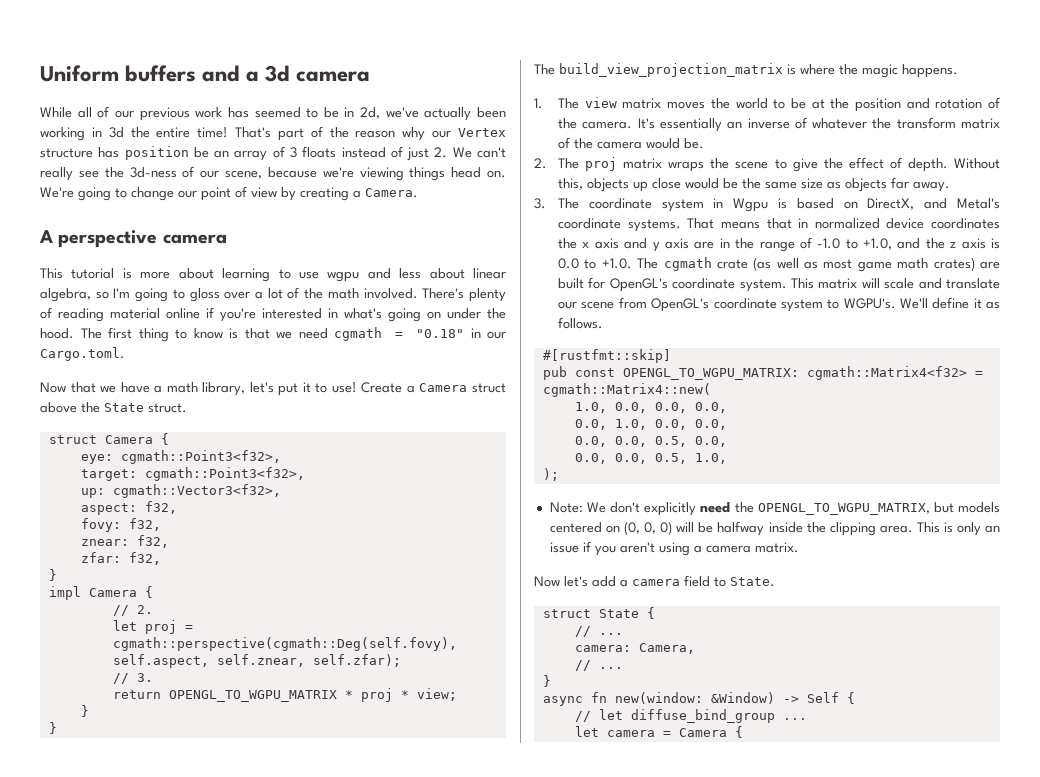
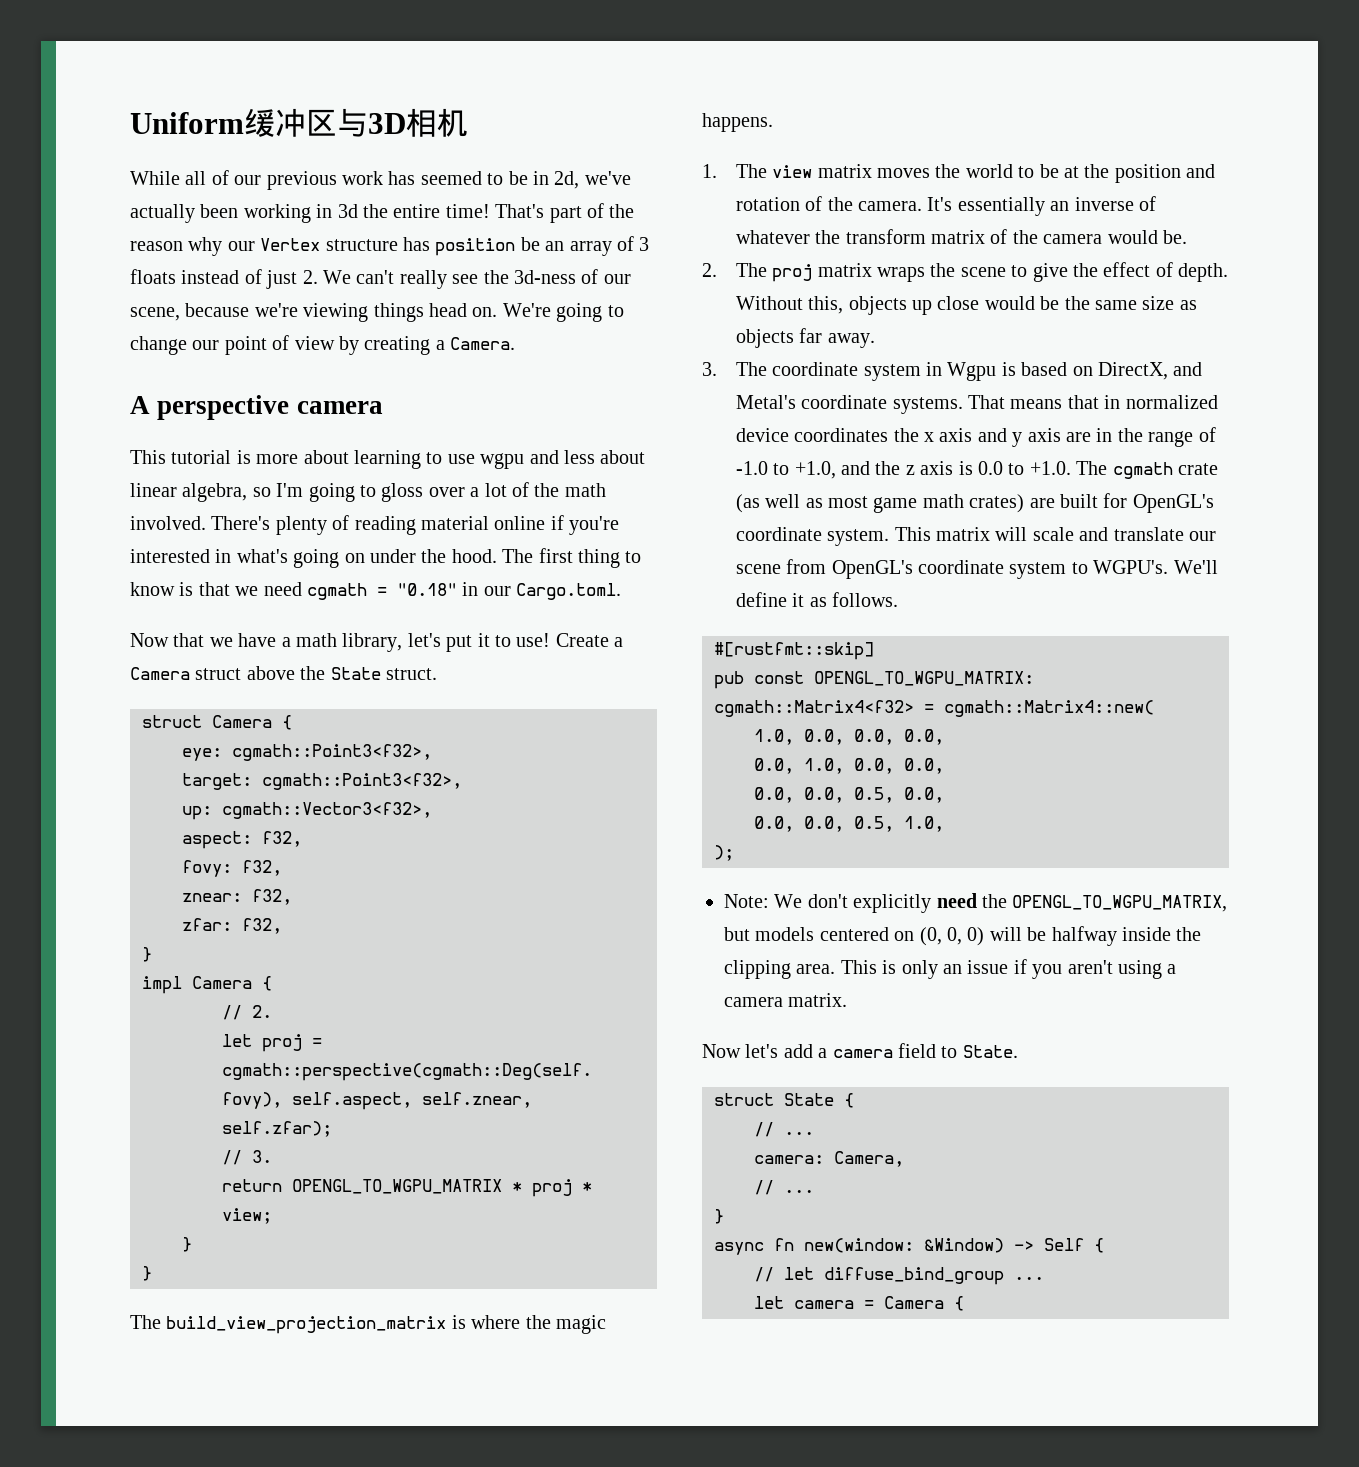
- Uniform buffers and a 3d camera
+ Uniform缓冲区与3D相机

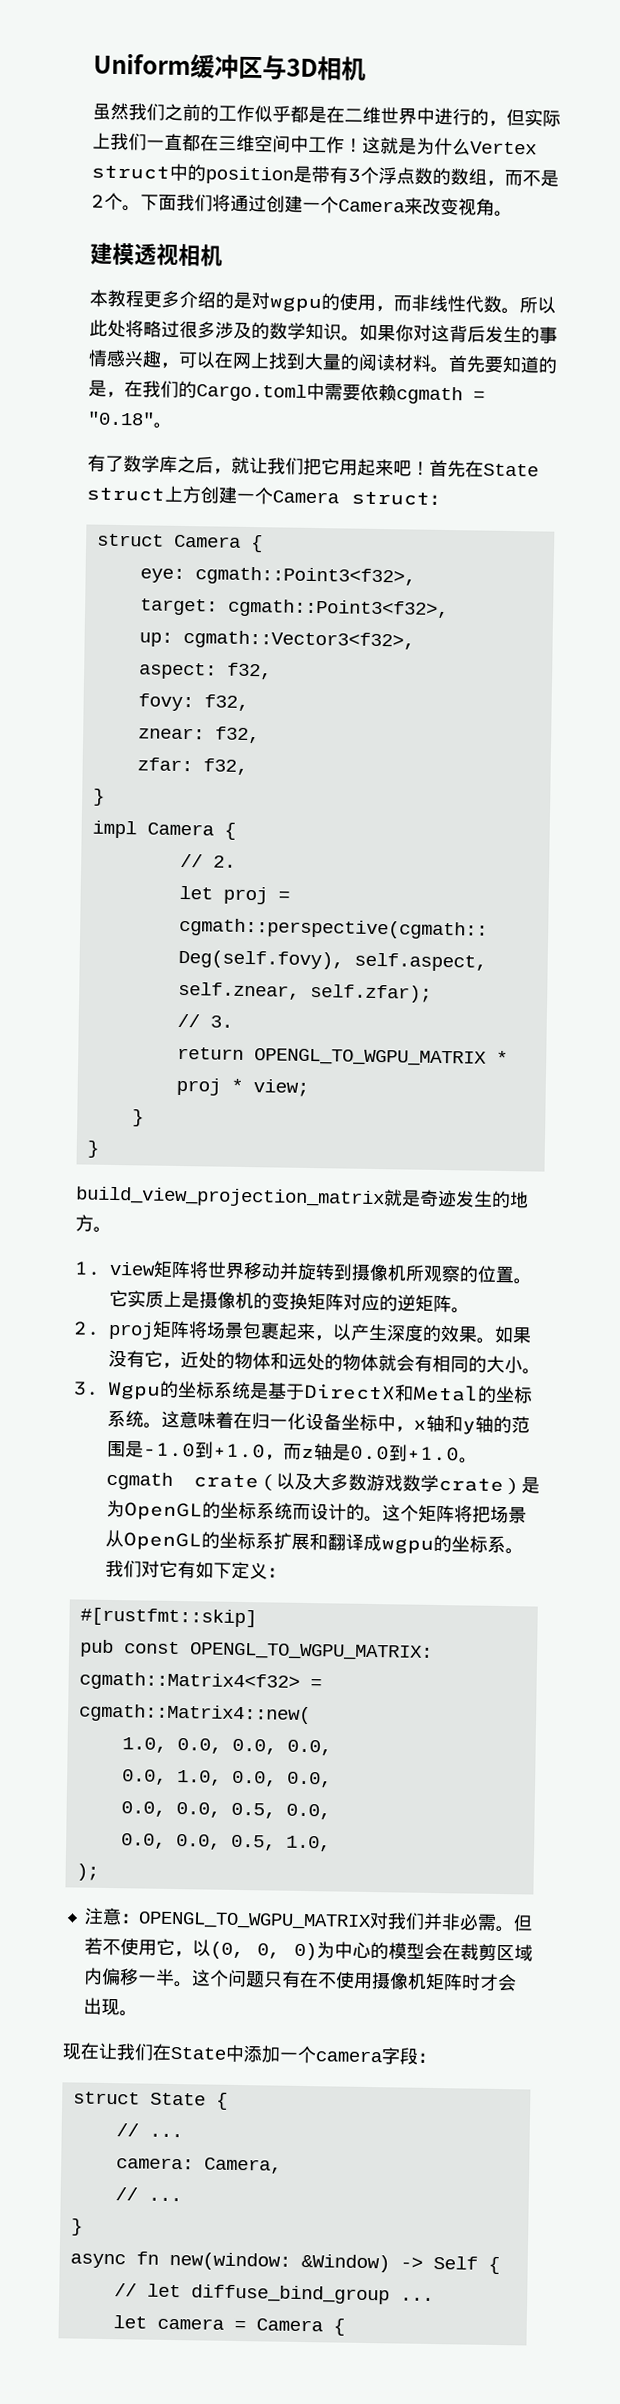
- While all of our previous work has seemed to be in 2d, we've actually been working in 3d the entire time! That's part of the reason why our Vertex structure has position be an array of 3 floats instead of just 2. We can't really see the 3d-ness of our scene, because we're viewing things head on. We're going to change our point of view by creating a Camera.
- A perspective camera
- This tutorial is more about learning to use wgpu and less about linear algebra, so I'm going to gloss over a lot of the math involved. There's plenty of reading material online if you're interested in what's going on under the hood. The first thing to know is that we need cgmath = "0.18" in our Cargo.toml.
- Now that we have a math library, let's put it to use! Create a Camera struct above the State struct.
+ 虽然我们之前的工作似乎都是在二维世界中进行的，但实际上我们一直都在三维空间中工作！这就是为什么Vertex struct中的position是带有3个浮点数的数组，而不是2个。下面我们将通过创建一个Camera来改变视角。
+ 建模透视相机
+ 本教程更多介绍的是对wgpu的使用，而非线性代数。所以此处将略过很多涉及的数学知识。如果你对这背后发生的事情感兴趣，可以在网上找到大量的阅读材料。首先要知道的是，在我们的Cargo.toml中需要依赖cgmath = "0.18"。
+ 有了数学库之后，就让我们把它用起来吧！首先在State struct上方创建一个Camera struct：
- The build_view_projection_matrix is where the magic happens.
- 1. The view matrix moves the world to be at the position and rotation of the camera. It's essentially an inverse of whatever the transform matrix of the camera would be.
- 2. The proj matrix wraps the scene to give the effect of depth. Without this, objects up close would be the same size as objects far away.
- 3. The coordinate system in Wgpu is based on DirectX, and Metal's coordinate systems. That means that in normalized device coordinates the x axis and y axis are in the range of -1.0 to +1.0, and the z axis is 0.0 to +1.0. The cgmath crate (as well as most game math crates) are built for OpenGL's coordinate system. This matrix will scale and translate our scene from OpenGL's coordinate system to WGPU's. We'll define it as follows.
+ build_view_projection_matrix就是奇迹发生的地方。
+ 1. view矩阵将世界移动并旋转到摄像机所观察的位置。它实质上是摄像机的变换矩阵对应的逆矩阵。
+ 2. proj矩阵将场景包裹起来，以产生深度的效果。如果没有它，近处的物体和远处的物体就会有相同的大小。
+ 3. Wgpu的坐标系统是基于DirectX和Metal的坐标系统。这意味着在归一化设备坐标中，x轴和y轴的范围是-1.0到+1.0，而z轴是0.0到+1.0。cgmath crate（以及大多数游戏数学crate）是为OpenGL的坐标系统而设计的。这个矩阵将把场景从OpenGL的坐标系扩展和翻译成wgpu的坐标系。我们对它有如下定义：
- Note: We don't explicitly need the OPENGL_TO_WGPU_MATRIX, but models centered on (0, 0, 0) will be halfway inside the clipping area. This is only an issue if you aren't using a camera matrix.
- Now let's add a camera field to State.
+ 注意：OPENGL_TO_WGPU_MATRIX对我们并非必需。但若不使用它，以(0, 0, 0)为中心的模型会在裁剪区域内偏移一半。这个问题只有在不使用摄像机矩阵时才会出现。
+ 现在让我们在State中添加一个camera字段：

